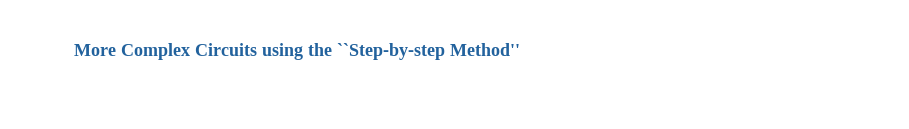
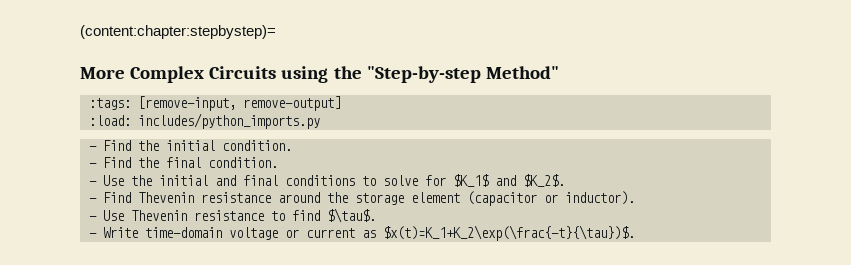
+ (content:chapter:stepbystep)=
- More Complex Circuits using the ``Step-by-step Method''
+ More Complex Circuits using the "Step-by-step Method"
+ :tags: [remove-input, remove-output]
+ :load: includes/python_imports.py
+ - Find the initial condition.
+ - Find the final condition.
+ - Use the initial and final conditions to solve for $K_1$ and $K_2$.
+ - Find Thevenin resistance around the storage element (capacitor or inductor).
+ - Use Thevenin resistance to find $\tau$.
+ - Write time-domain voltage or current as $x(t)=K_1+K_2\exp(\frac{-t}{\tau})$.

